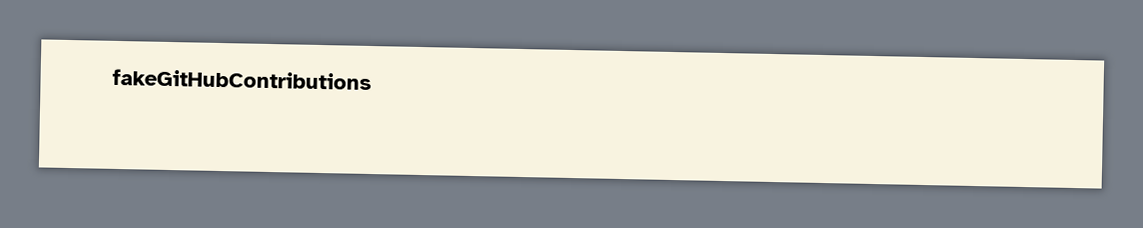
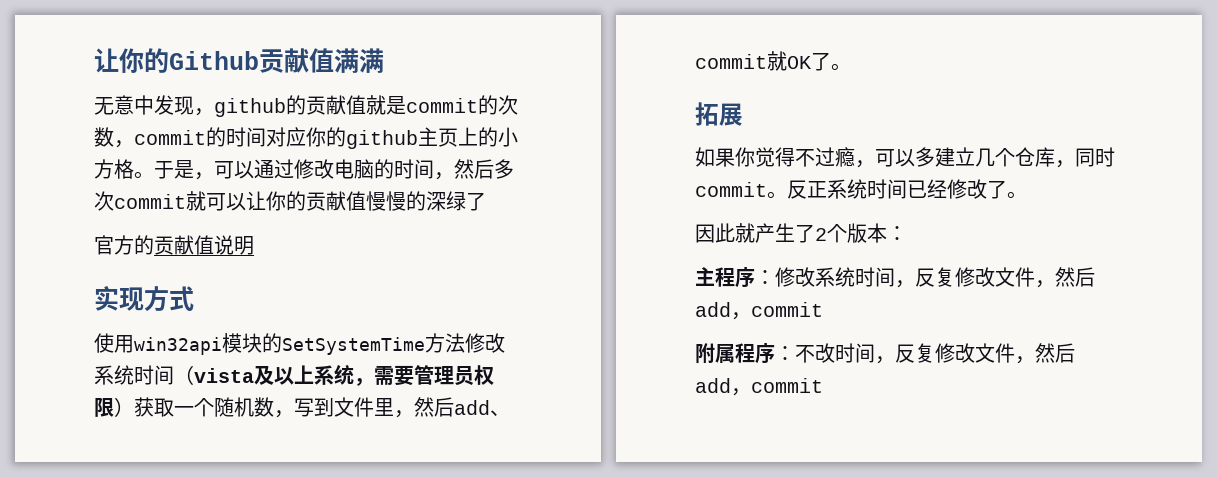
- fakeGitHubContributions
+ 让你的Github贡献值满满
+ 无意中发现，github的贡献值就是commit的次数，commit的时间对应你的github主页上的小方格。于是，可以通过修改电脑的时间，然后多次commit就可以让你的贡献值慢慢的深绿了
+ 官方的贡献值说明
+ 实现方式
+ 使用win32api模块的SetSystemTime方法修改系统时间（vista及以上系统，需要管理员权限）获取一个随机数，写到文件里，然后add、commit就OK了。
+ 拓展
+ 如果你觉得不过瘾，可以多建立几个仓库，同时commit。反正系统时间已经修改了。
+ 因此就产生了2个版本：
+ 主程序：修改系统时间，反复修改文件，然后add，commit
+ 附属程序：不改时间，反复修改文件，然后add，commit

